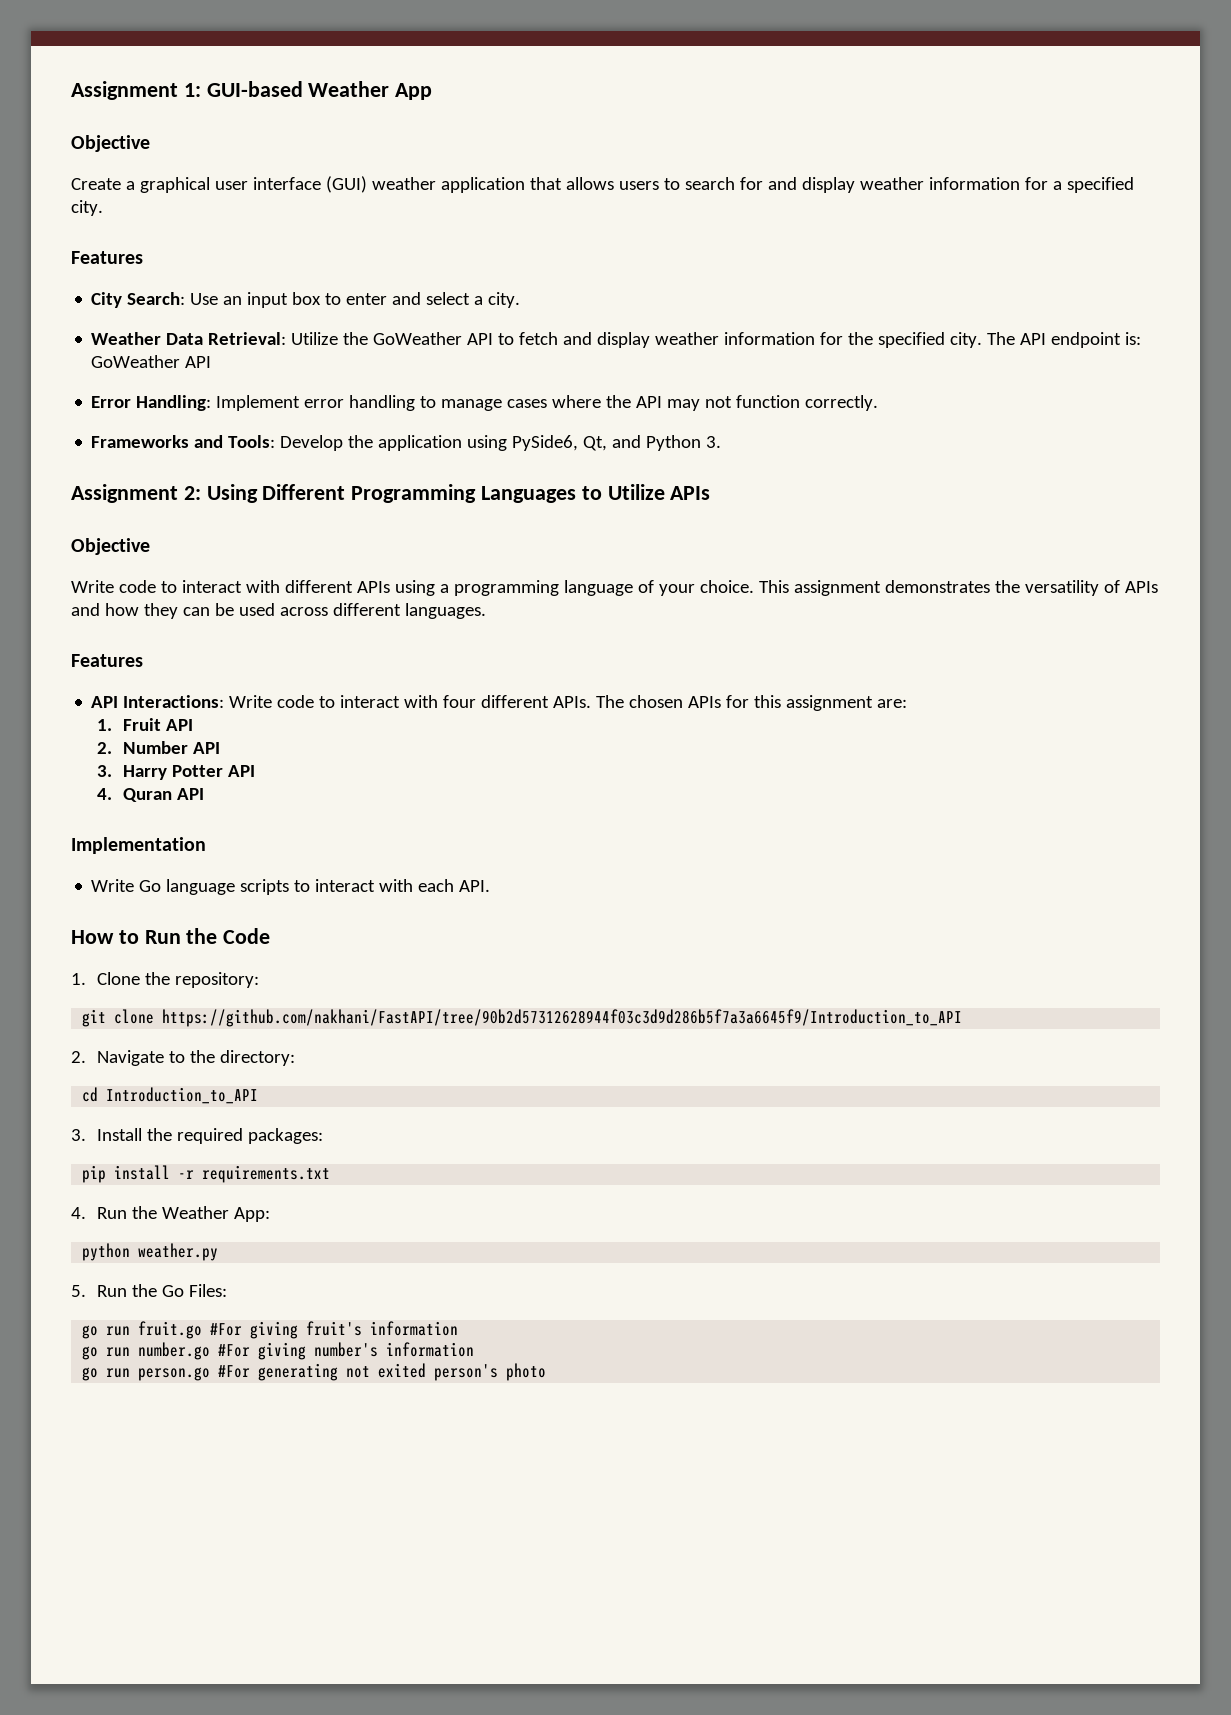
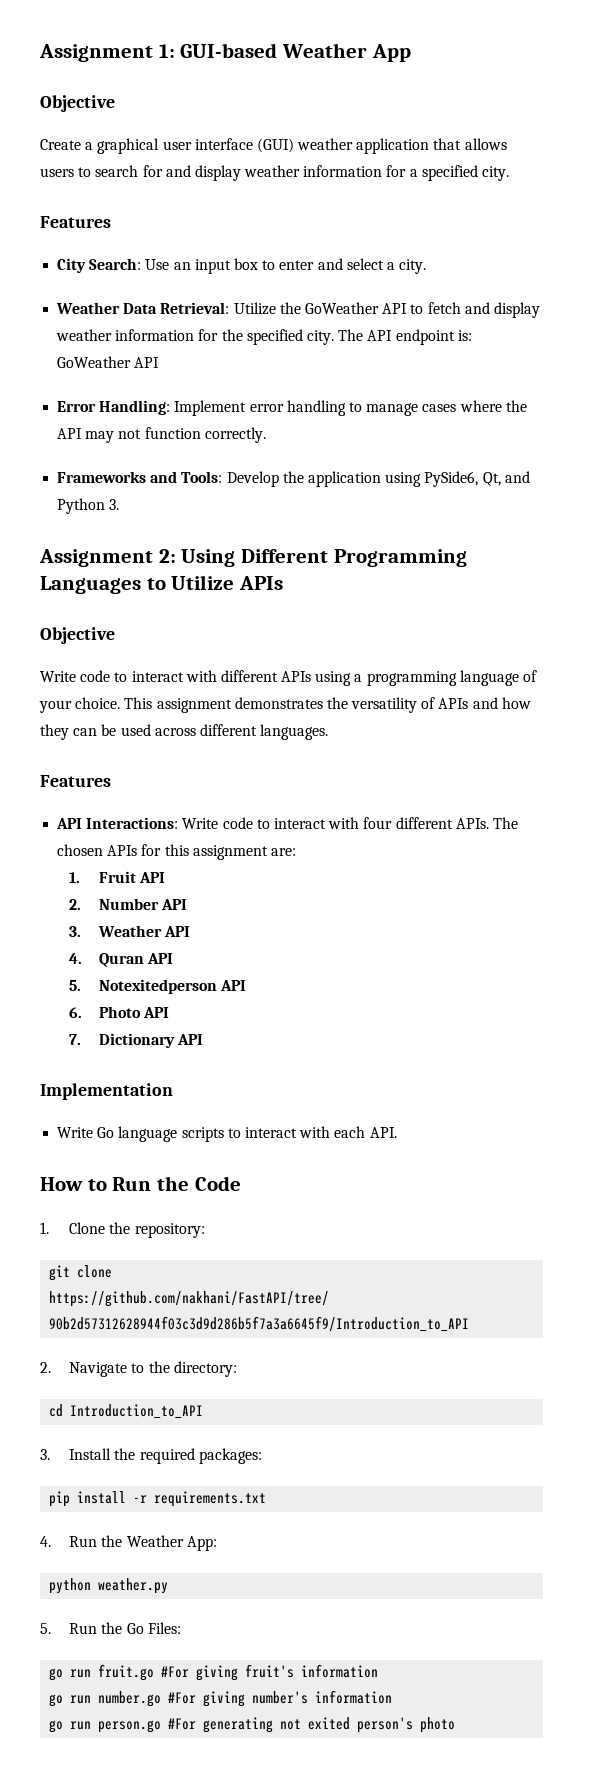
- 3. Harry Potter API
+ 3. Weather API
+ 5. Notexitedperson API
+ 6. Photo API
+ 7. Dictionary API

